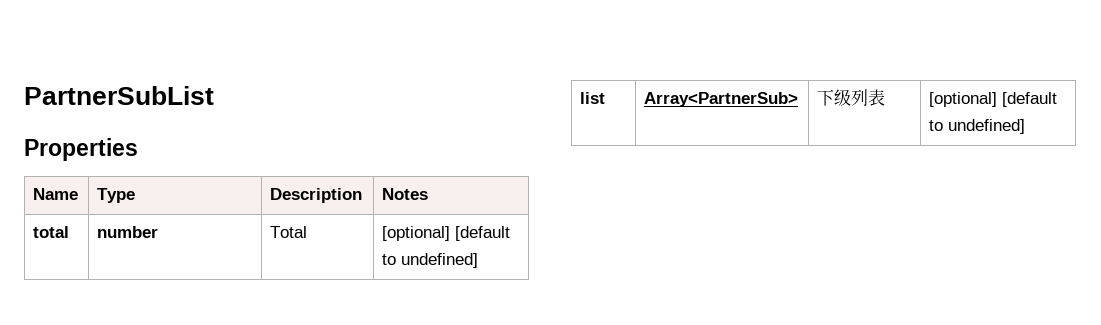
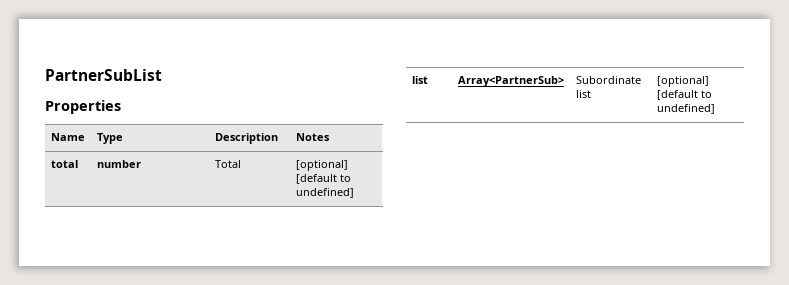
- list | Array<PartnerSub> | 下级列表 | [optional] [default to undefined]
+ list | Array<PartnerSub> | Subordinate list | [optional] [default to undefined]

